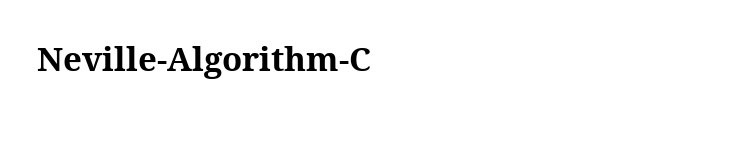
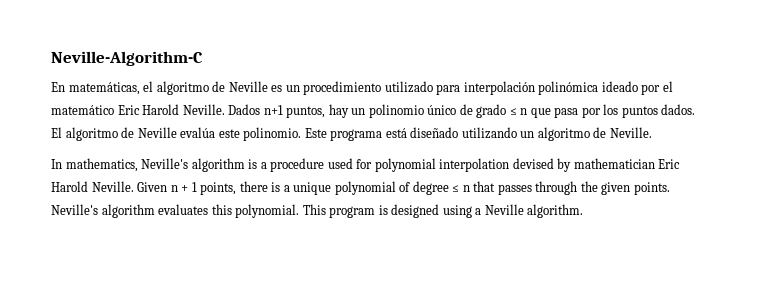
+ En matemáticas, el algoritmo de Neville es un procedimiento utilizado para interpolación polinómica ideado por el matemático Eric Harold Neville. Dados n+1 puntos, hay un polinomio único de grado ≤ n que pasa por los puntos dados. El algoritmo de Neville evalúa este polinomio. Este programa está diseñado utilizando un algoritmo de Neville.
+ In mathematics, Neville's algorithm is a procedure used for polynomial interpolation devised by mathematician Eric Harold Neville. Given n + 1 points, there is a unique polynomial of degree ≤ n that passes through the given points. Neville's algorithm evaluates this polynomial. This program is designed using a Neville algorithm.

